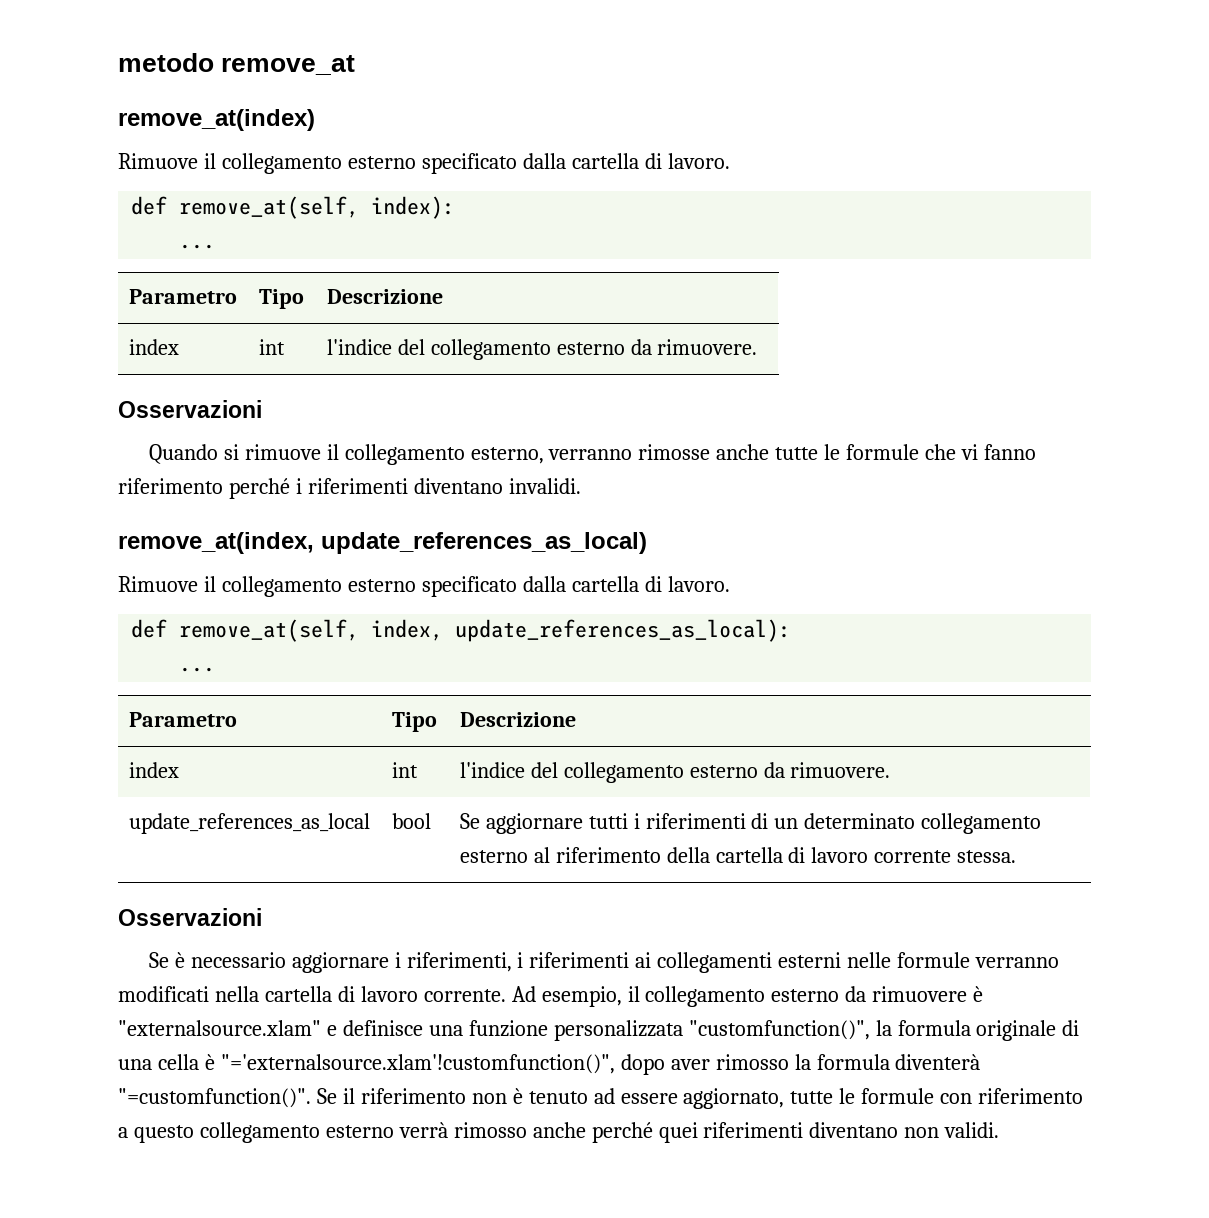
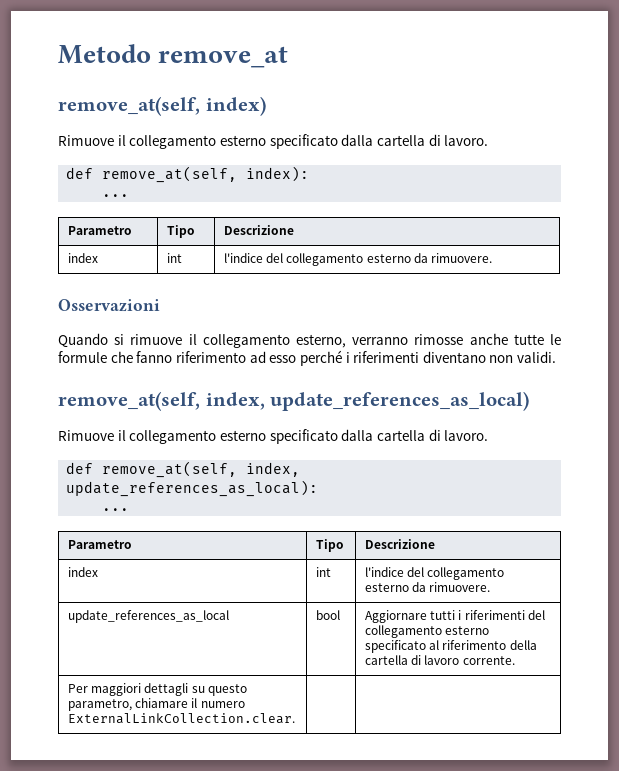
- metodo remove_at
+ Metodo remove_at
- remove_at(index)
+ remove_at(self, index)
- Quando si rimuove il collegamento esterno, verranno rimosse anche tutte le formule che vi fanno riferimento perché i riferimenti diventano invalidi.
- remove_at(index, update_references_as_local)
+ Quando si rimuove il collegamento esterno, verranno rimosse anche tutte le formule che fanno riferimento ad esso perché i riferimenti diventano non validi.
+ remove_at(self, index, update_references_as_local)
- update_references_as_local | bool | Se aggiornare tutti i riferimenti di un determinato collegamento esterno al riferimento della cartella di lavoro corrente stessa.
- Osservazioni
- Se è necessario aggiornare i riferimenti, i riferimenti ai collegamenti esterni nelle formule verranno modificati nella cartella di lavoro corrente. Ad esempio, il collegamento esterno da rimuovere è "externalsource.xlam" e definisce una funzione personalizzata "customfunction()", la formula originale di una cella è "='externalsource.xlam'!customfunction()", dopo aver rimosso la formula diventerà "=customfunction()". Se il riferimento non è tenuto ad essere aggiornato, tutte le formule con riferimento a questo collegamento esterno verrà rimosso anche perché quei riferimenti diventano non validi.
+ update_references_as_local | bool | Aggiornare tutti i riferimenti del collegamento esterno specificato al riferimento della cartella di lavoro corrente.
+ Per maggiori dettagli su questo parametro, chiamare il numero ExternalLinkCollection.clear. | |

